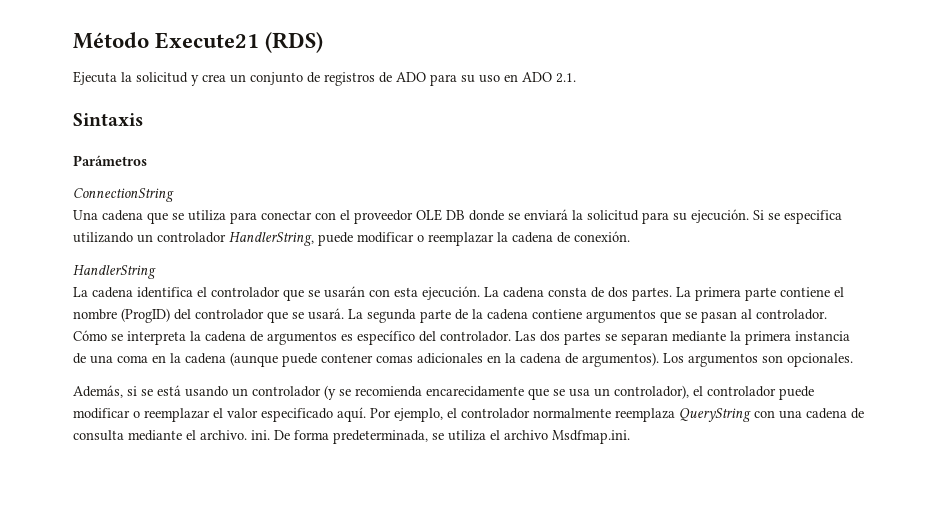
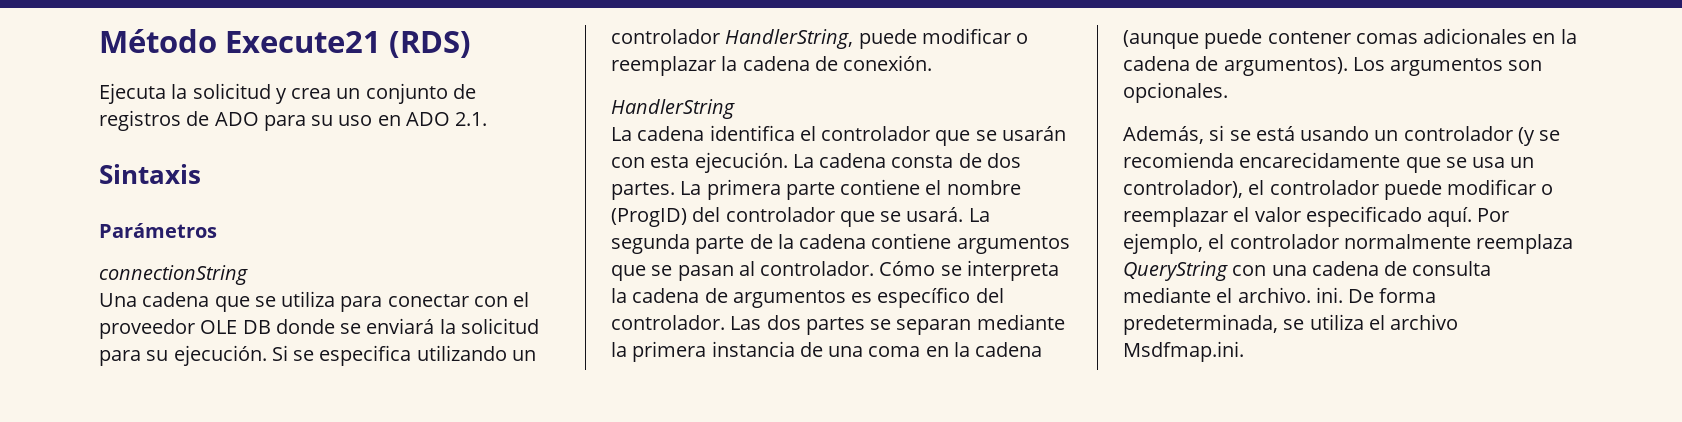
- ConnectionString
+ connectionString

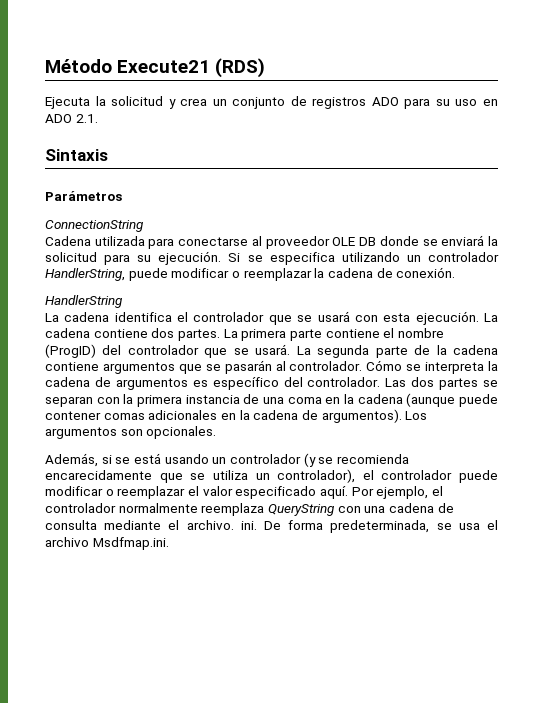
- Ejecuta la solicitud y crea un conjunto de registros de ADO para su uso en ADO 2.1.
+ Ejecuta la solicitud y crea un conjunto de registros ADO para su uso en ADO 2.1.
- connectionString
- Una cadena que se utiliza para conectar con el proveedor OLE DB donde se enviará la solicitud para su ejecución.
+ ConnectionString
+ Cadena utilizada para conectarse al proveedor OLE DB donde se enviará la solicitud para su ejecución.
- La cadena identifica el controlador que se usarán con esta ejecución.
+ La cadena identifica el controlador que se usará con esta ejecución.
- La cadena consta de dos partes.
+ La cadena contiene dos partes.
- La segunda parte de la cadena contiene argumentos que se pasan al controlador.
+ La segunda parte de la cadena contiene argumentos que se pasarán al controlador.
- Las dos partes se separan mediante la primera instancia de una coma en la cadena (aunque puede contener comas adicionales en la cadena de argumentos).
+ Las dos partes se separan con la primera instancia de una coma en la cadena (aunque puede contener comas adicionales en la cadena de argumentos).
- Además, si se está usando un controlador (y se recomienda encarecidamente que se usa un controlador), el controlador puede modificar o reemplazar el valor especificado aquí.
+ Además, si se está usando un controlador (y se recomienda encarecidamente que se utiliza un controlador), el controlador puede modificar o reemplazar el valor especificado aquí.
- De forma predeterminada, se utiliza el archivo Msdfmap.ini.
+ De forma predeterminada, se usa el archivo Msdfmap.ini.

